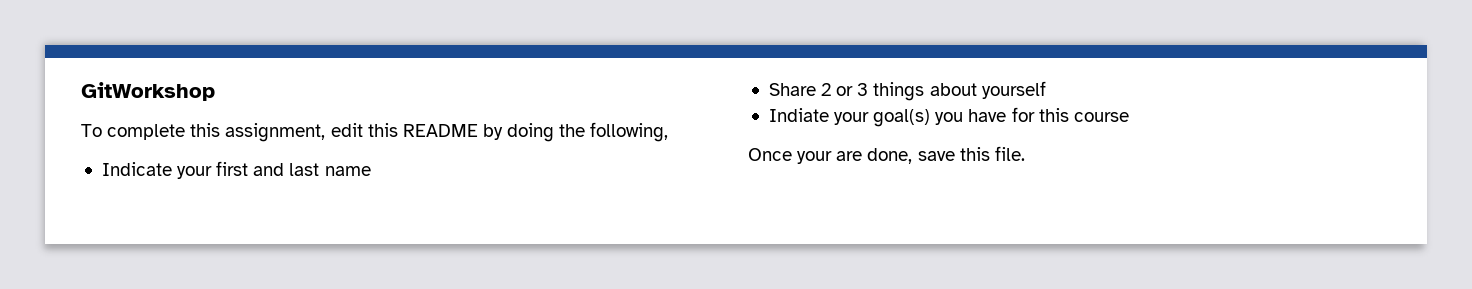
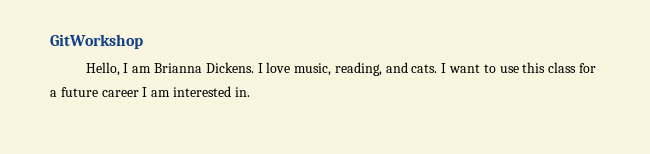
- To complete this assignment, edit this README by doing the following,
- Indicate your first and last name
- Share 2 or 3 things about yourself
- Indiate your goal(s) you have for this course
- Once your are done, save this file.
+ Hello, I am Brianna Dickens. I love music, reading, and cats. I want to use this class for a future career I am interested in.

